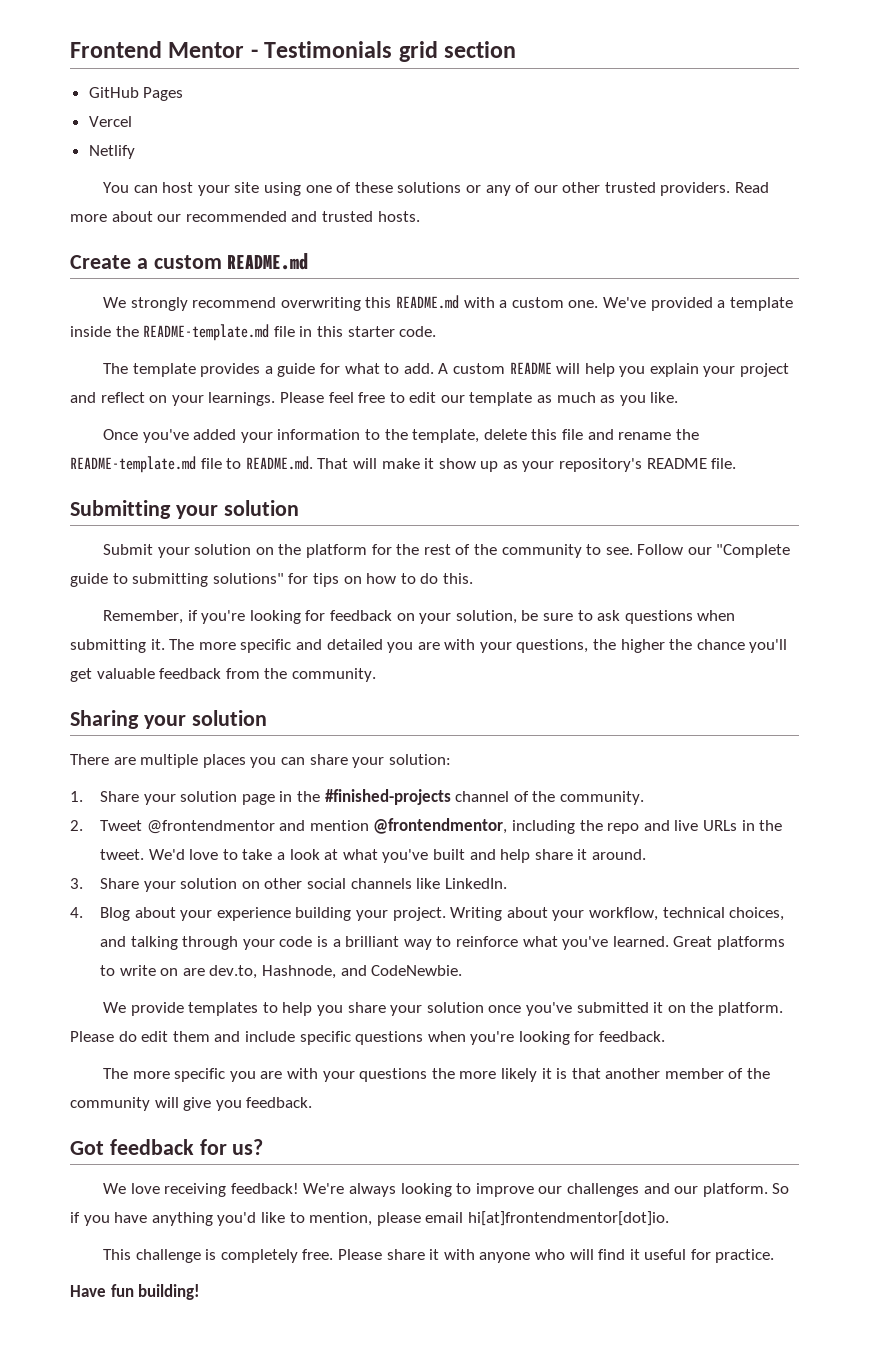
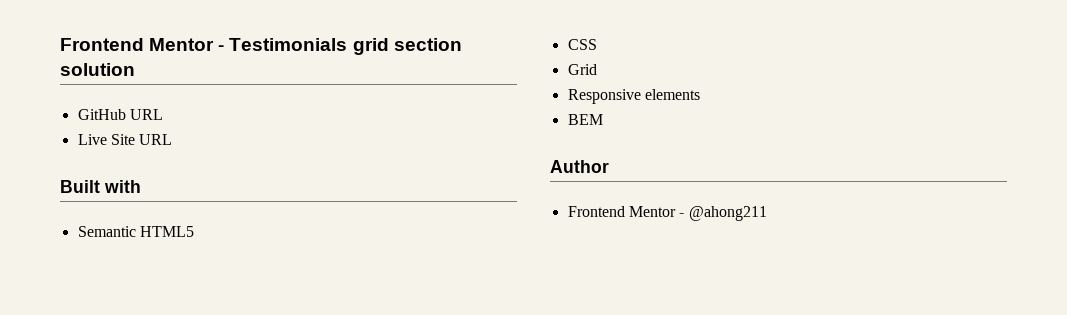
- Frontend Mentor - Testimonials grid section
+ Frontend Mentor - Testimonials grid section solution
- GitHub Pages
- Vercel
- Netlify
- You can host your site using one of these solutions or any of our other trusted providers. Read more about our recommended and trusted hosts.
- Create a custom README.md
- We strongly recommend overwriting this README.md with a custom one. We've provided a template inside the README-template.md file in this starter code.
- The template provides a guide for what to add. A custom README will help you explain your project and reflect on your learnings. Please feel free to edit our template as much as you like.
- Once you've added your information to the template, delete this file and rename the README-template.md file to README.md. That will make it show up as your repository's README file.
- Submitting your solution
- Submit your solution on the platform for the rest of the community to see. Follow our "Complete guide to submitting solutions" for tips on how to do this.
- Remember, if you're looking for feedback on your solution, be sure to ask questions when submitting it. The more specific and detailed you are with your questions, the higher the chance you'll get valuable feedback from the community.
- Sharing your solution
- There are multiple places you can share your solution:
- 1. Share your solution page in the #finished-projects channel of the community.
- 2. Tweet @frontendmentor and mention @frontendmentor, including the repo and live URLs in the tweet. We'd love to take a look at what you've built and help share it around.
- 3. Share your solution on other social channels like LinkedIn.
- 4. Blog about your experience building your project. Writing about your workflow, technical choices, and talking through your code is a brilliant way to reinforce what you've learned. Great platforms to write on are dev.to, Hashnode, and CodeNewbie.
- We provide templates to help you share your solution once you've submitted it on the platform. Please do edit them and include specific questions when you're looking for feedback.
- The more specific you are with your questions the more likely it is that another member of the community will give you feedback.
- Got feedback for us?
- We love receiving feedback! We're always looking to improve our challenges and our platform. So if you have anything you'd like to mention, please email hi[at]frontendmentor[dot]io.
- This challenge is completely free. Please share it with anyone who will find it useful for practice.
- Have fun building!
+ GitHub URL
+ Live Site URL
+ Built with
+ Semantic HTML5
+ CSS
+ Grid
+ Responsive elements
+ BEM
+ Author
+ Frontend Mentor - @ahong211

